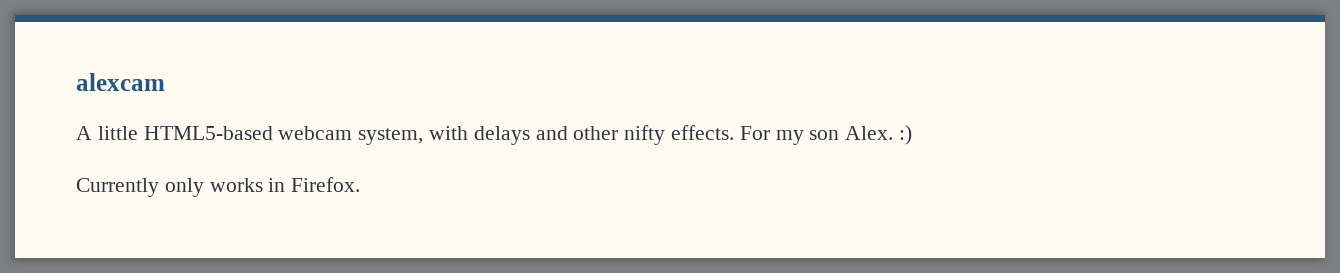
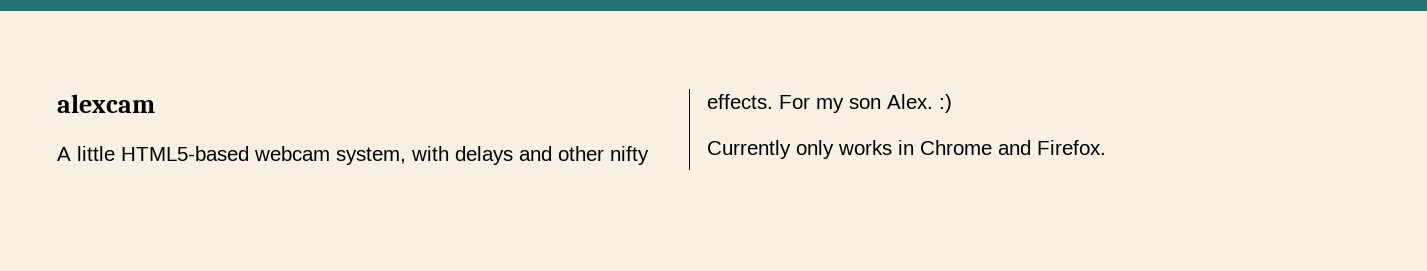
- Currently only works in Firefox.
+ Currently only works in Chrome and Firefox.

